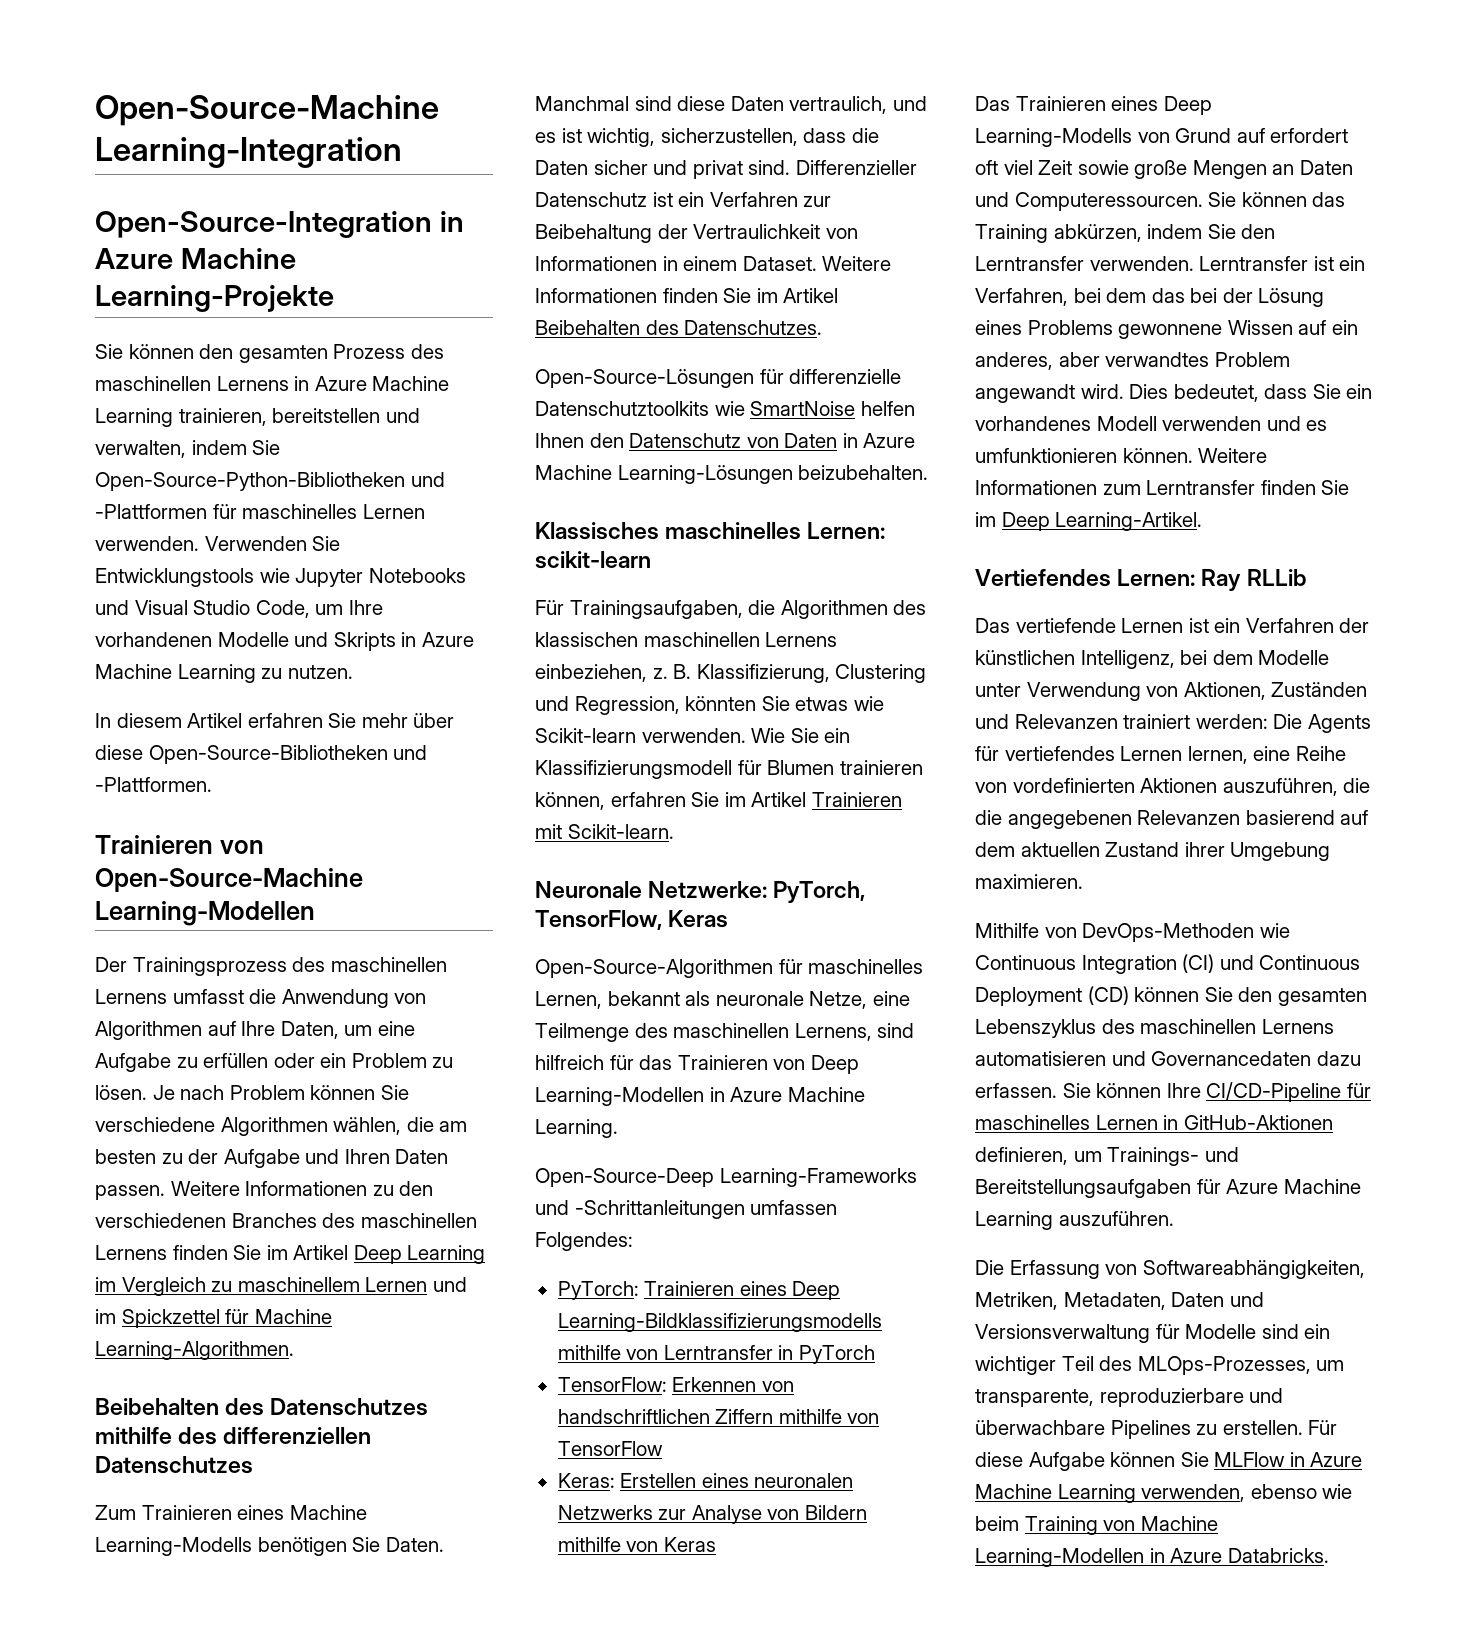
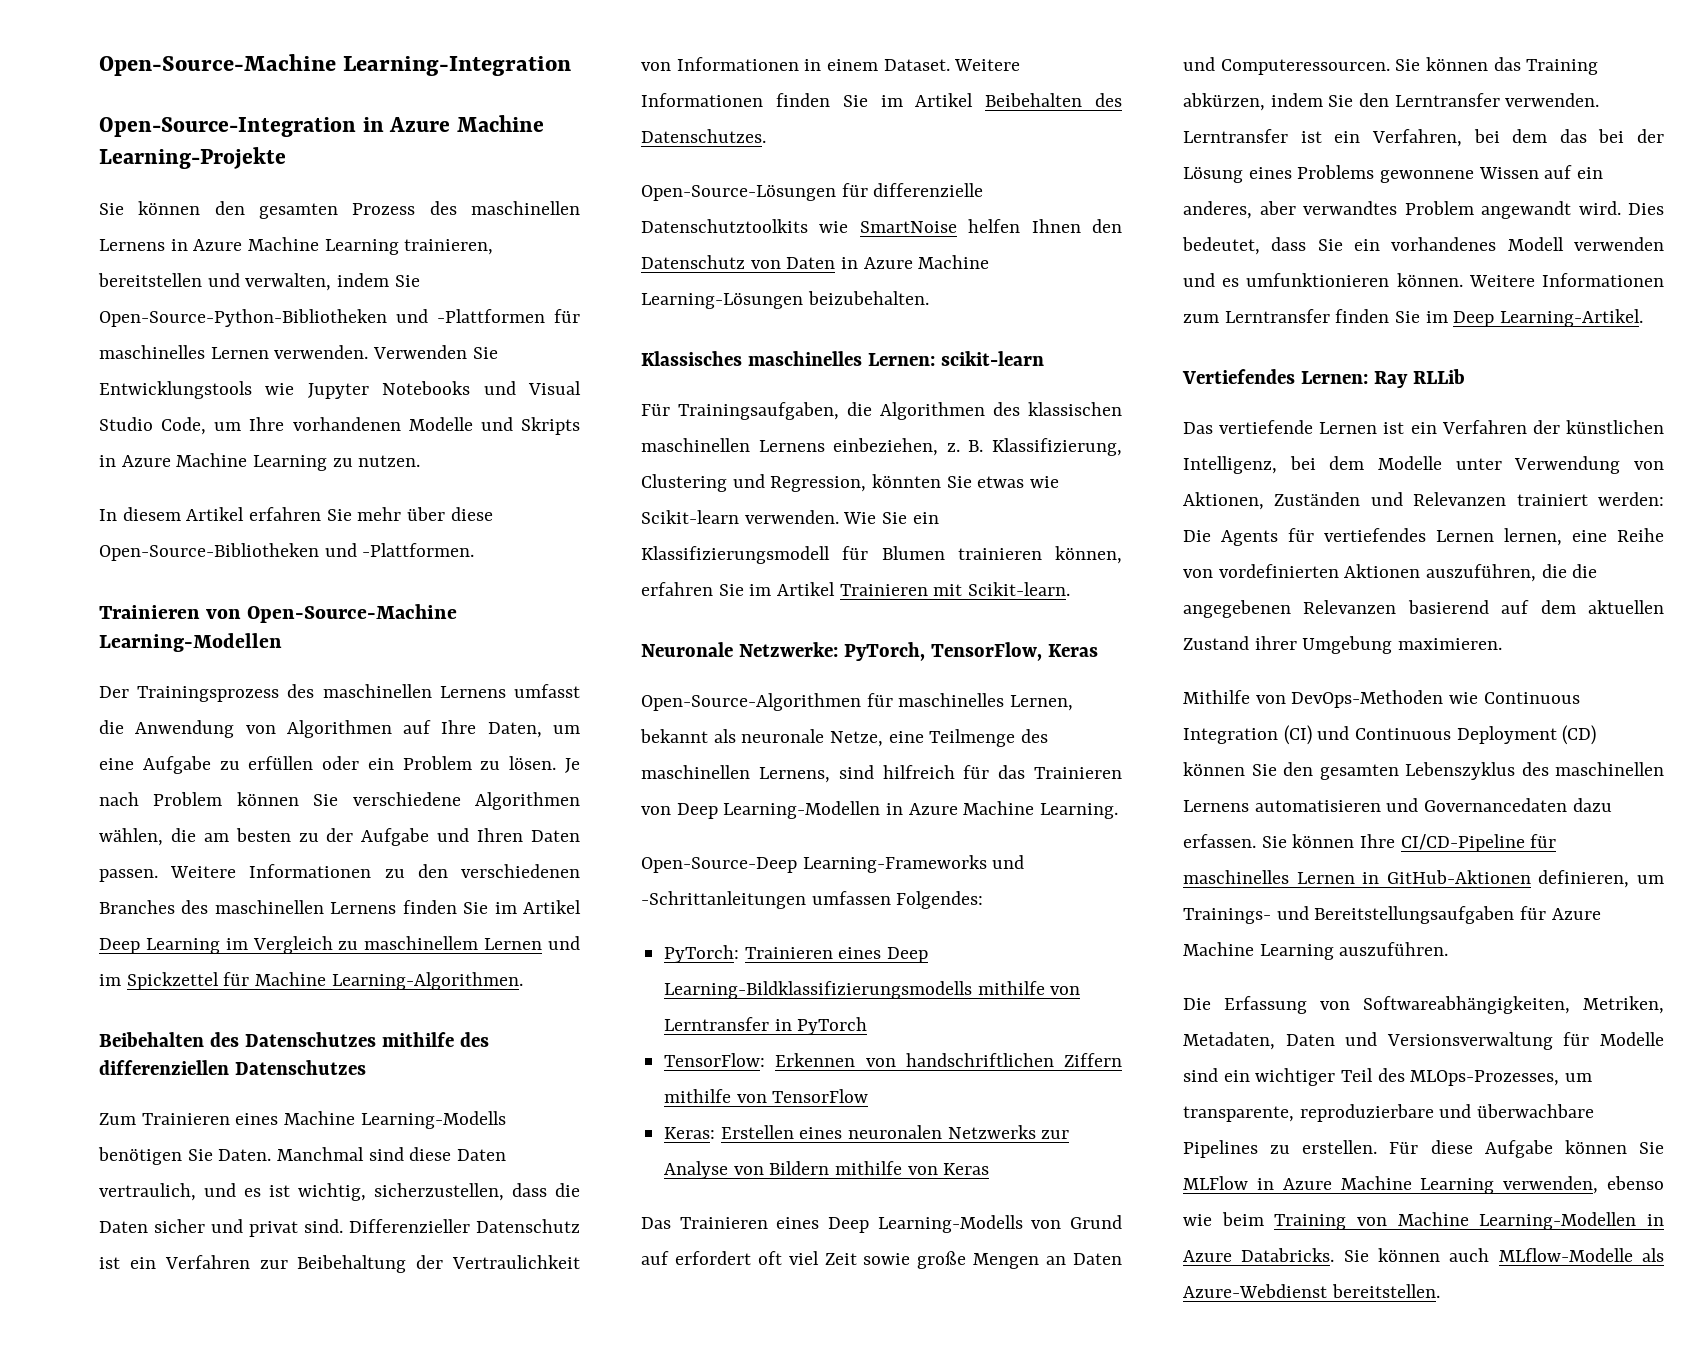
+ Sie können auch MLflow-Modelle als Azure-Webdienst bereitstellen.

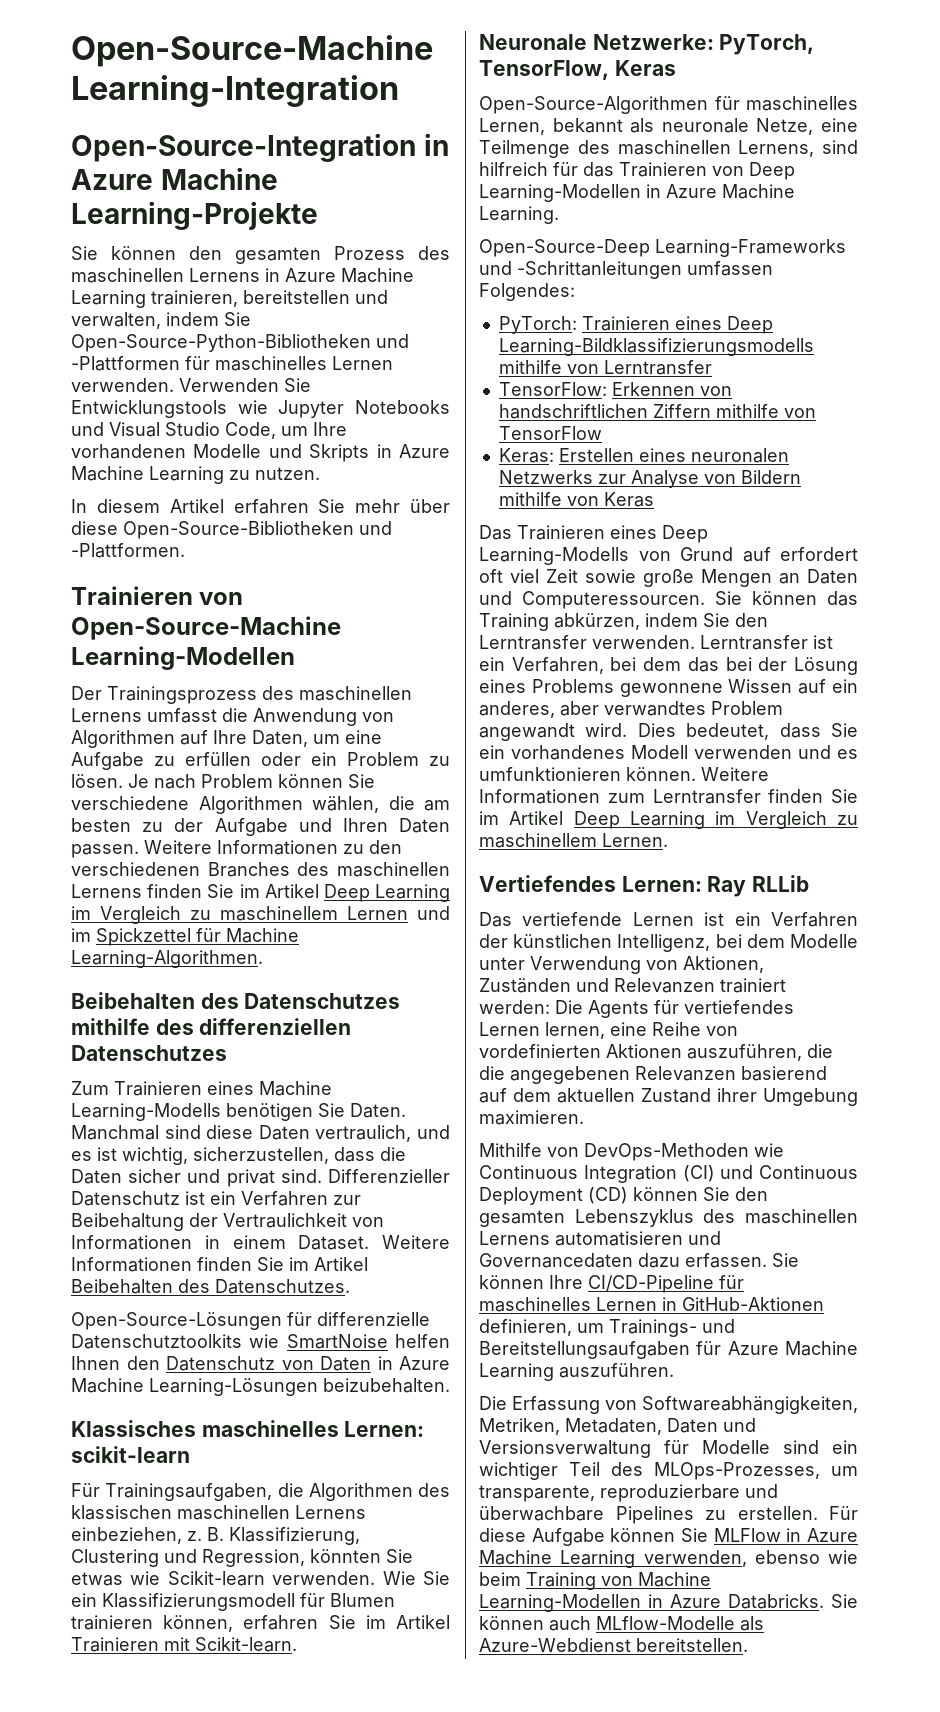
- PyTorch: Trainieren eines Deep Learning-Bildklassifizierungsmodells mithilfe von Lerntransfer in PyTorch
+ PyTorch: Trainieren eines Deep Learning-Bildklassifizierungsmodells mithilfe von Lerntransfer
- Weitere Informationen zum Lerntransfer finden Sie im Deep Learning-Artikel.
+ Weitere Informationen zum Lerntransfer finden Sie im Artikel Deep Learning im Vergleich zu maschinellem Lernen.

